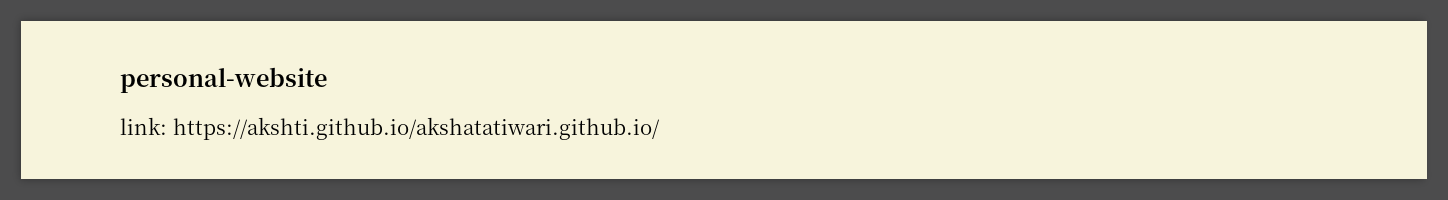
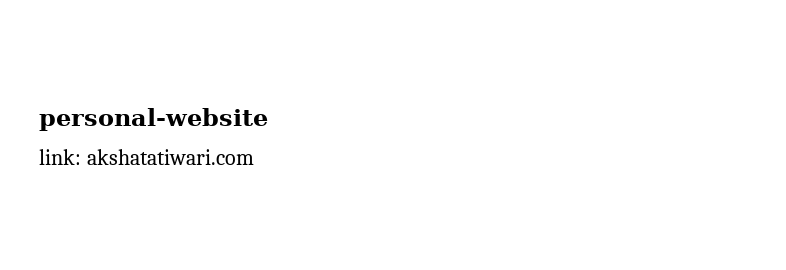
- link: https://akshti.github.io/akshatatiwari.github.io/
+ link: akshatatiwari.com

